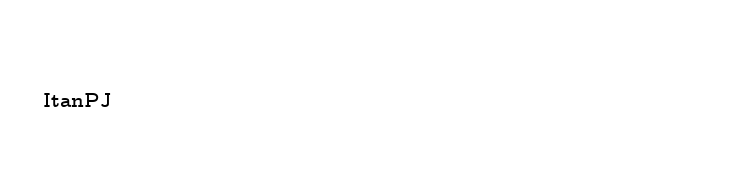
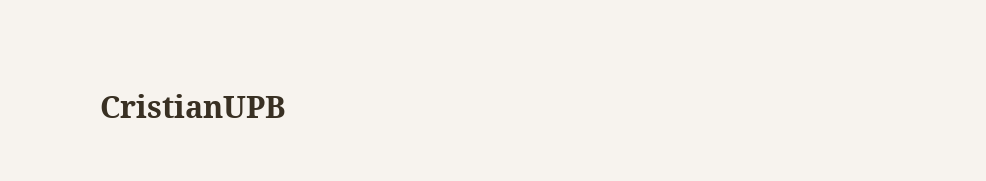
- ItanPJ
+ CristianUPB

